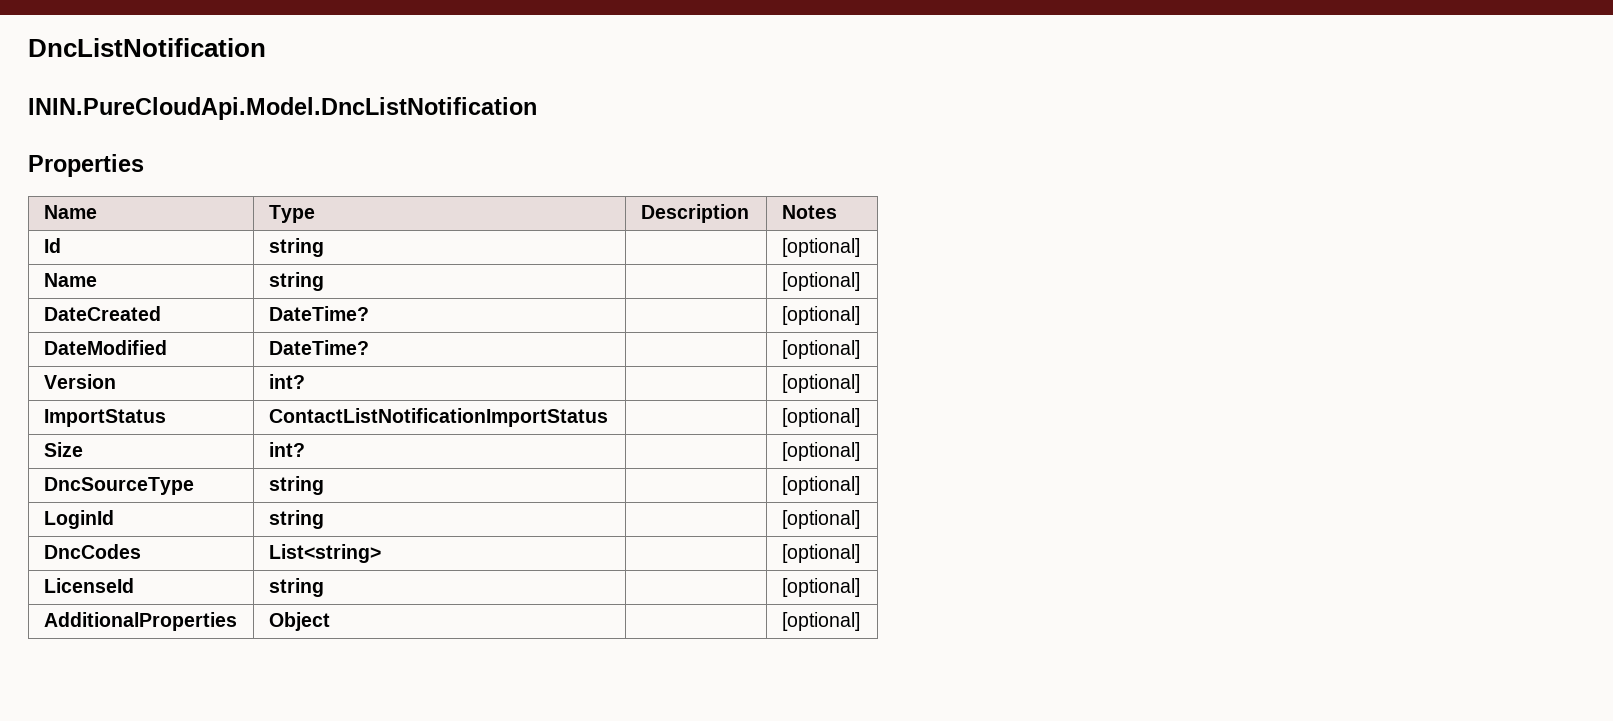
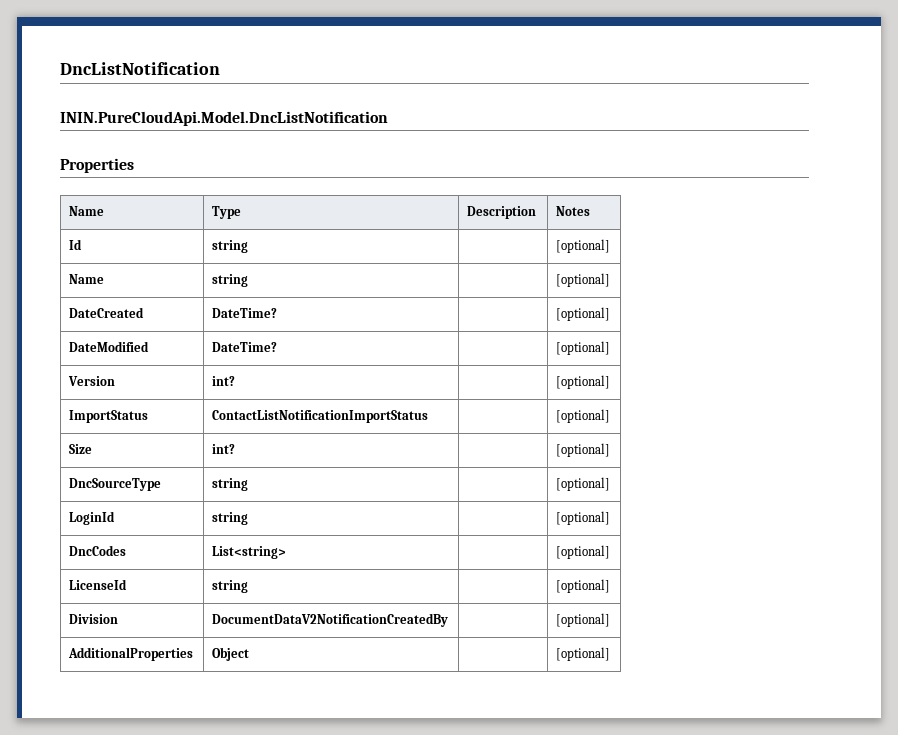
+ Division | DocumentDataV2NotificationCreatedBy | | [optional]

